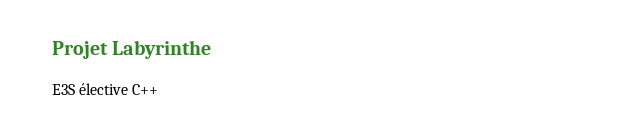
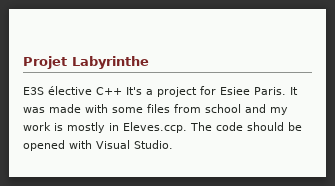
- E3S élective C++
+ E3S élective C++ It's a project for Esiee Paris. It was made with some files from school and my work is mostly in Eleves.ccp. The code should be opened with Visual Studio.

